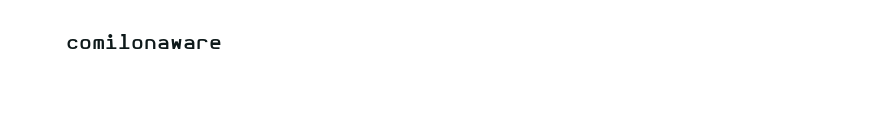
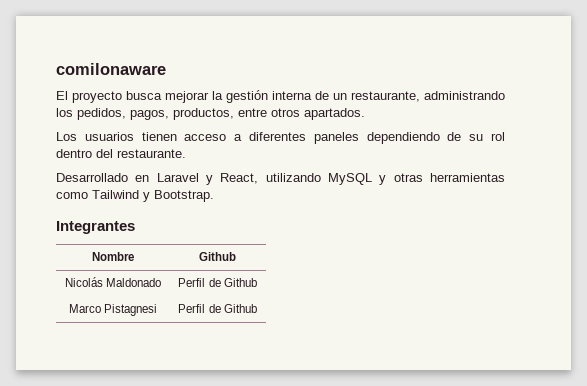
+ El proyecto busca mejorar la gestión interna de un restaurante, administrando los pedidos, pagos, productos, entre otros apartados.
+ Los usuarios tienen acceso a diferentes paneles dependiendo de su rol dentro del restaurante.
+ Desarrollado en Laravel y React, utilizando MySQL y otras herramientas como Tailwind y Bootstrap.
+ Integrantes
+ Nombre | Github
+ Nicolás Maldonado | Perfil de Github
+ Marco Pistagnesi | Perfil de Github

